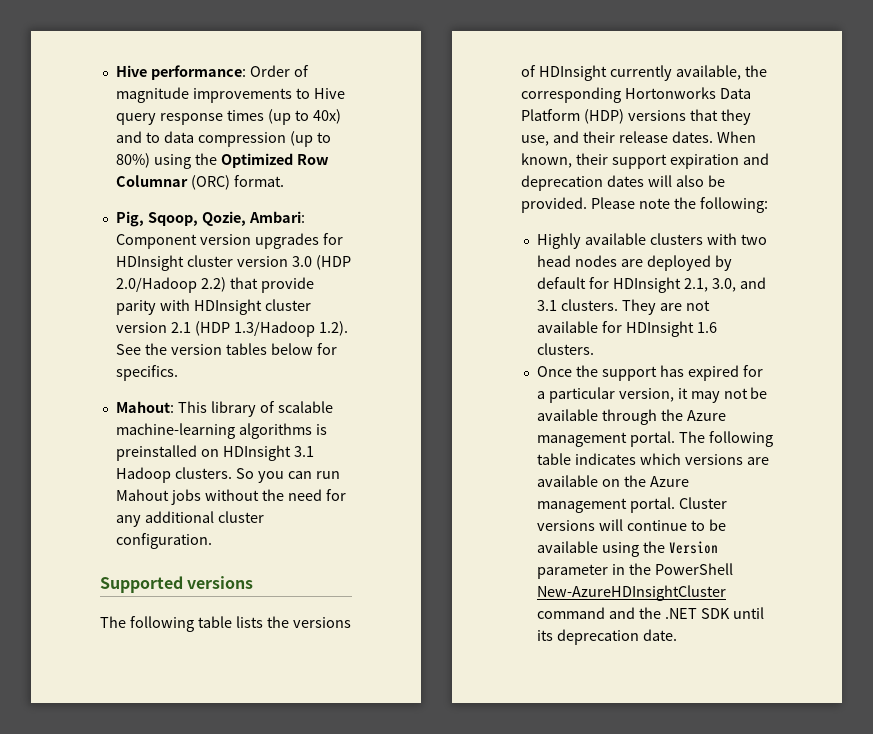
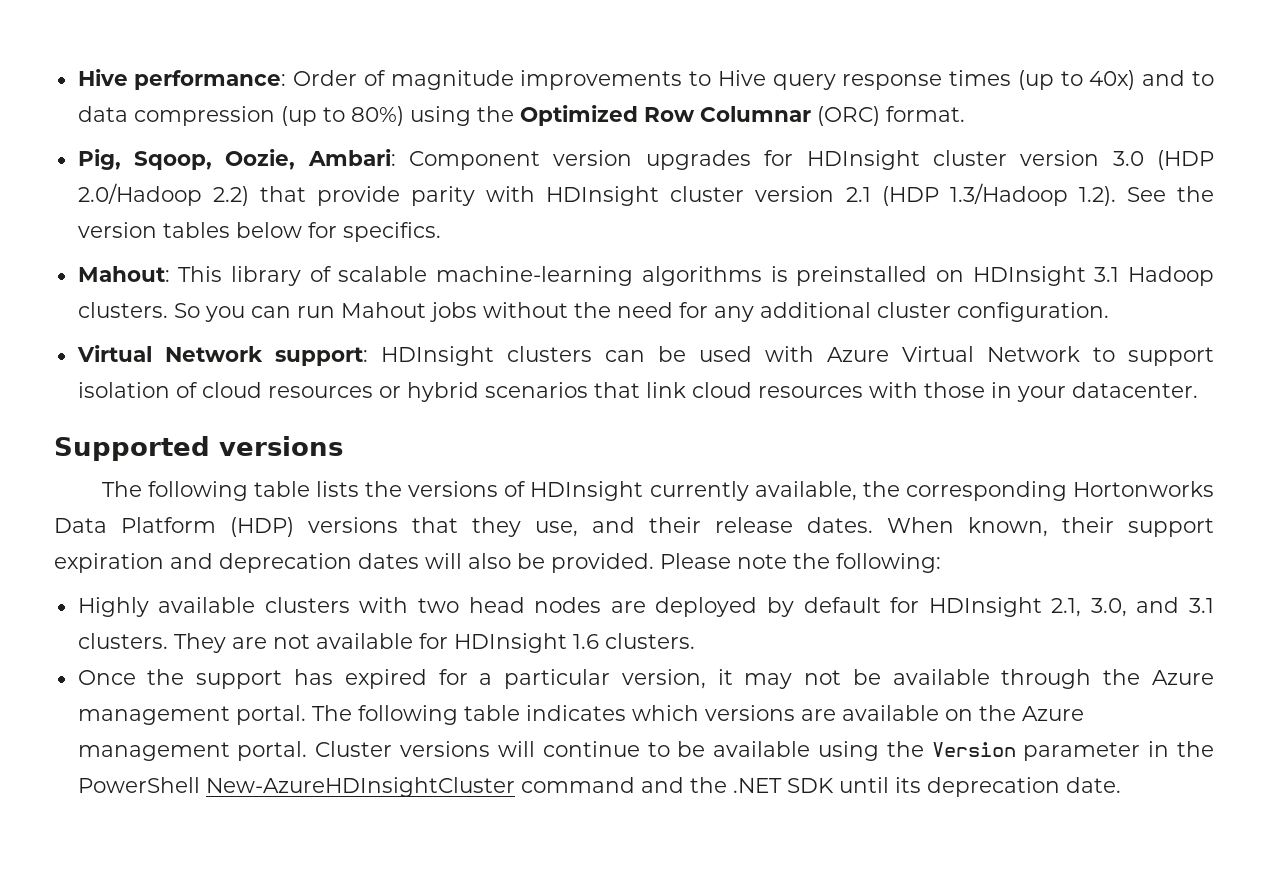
- Pig, Sqoop, Qozie, Ambari: Component version upgrades for HDInsight cluster version 3.0 (HDP 2.0/Hadoop 2.2) that provide parity with HDInsight cluster version 2.1 (HDP 1.3/Hadoop 1.2). See the version tables below for specifics.
+ Pig, Sqoop, Oozie, Ambari: Component version upgrades for HDInsight cluster version 3.0 (HDP 2.0/Hadoop 2.2) that provide parity with HDInsight cluster version 2.1 (HDP 1.3/Hadoop 1.2). See the version tables below for specifics.
+ Virtual Network support: HDInsight clusters can be used with Azure Virtual Network to support isolation of cloud resources or hybrid scenarios that link cloud resources with those in your datacenter.

